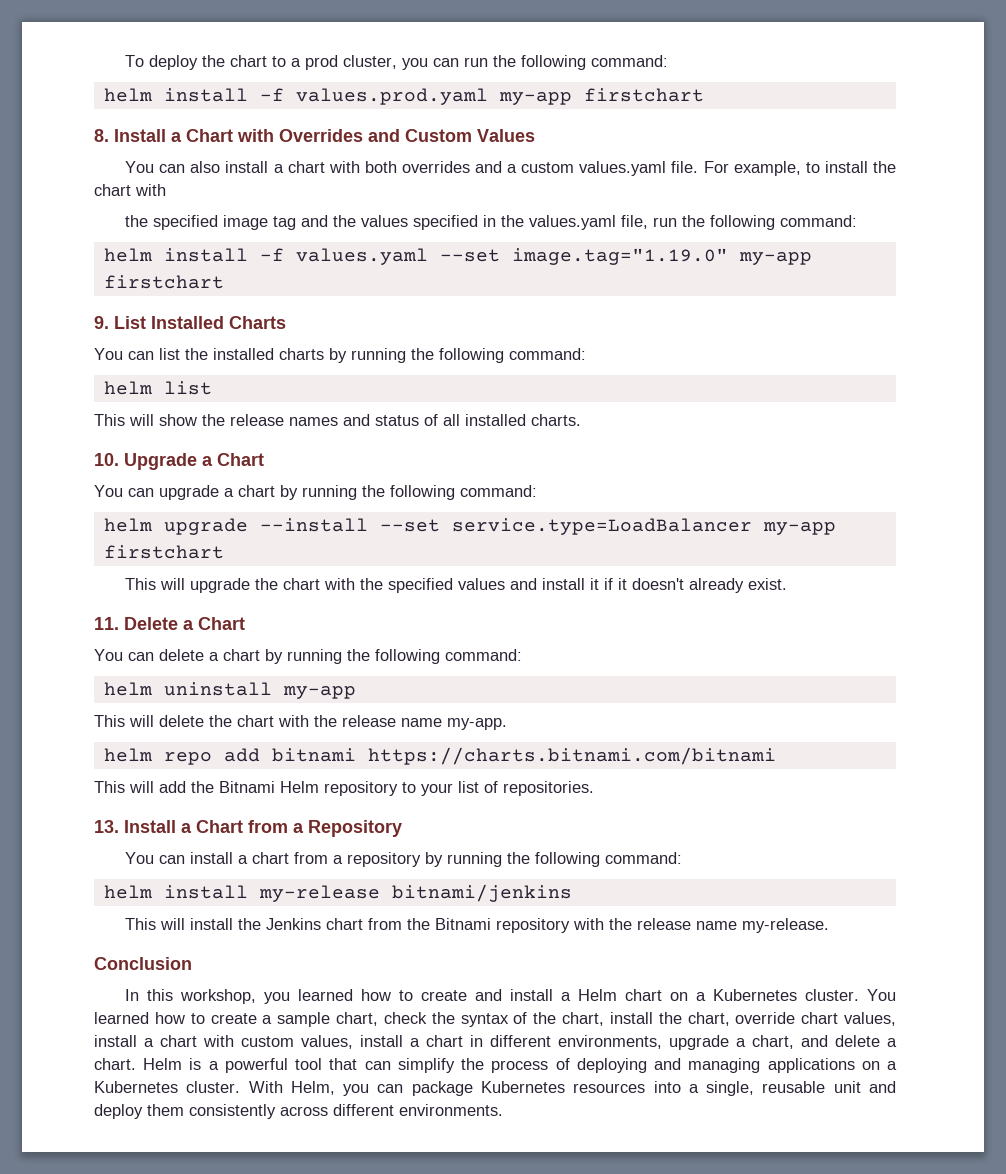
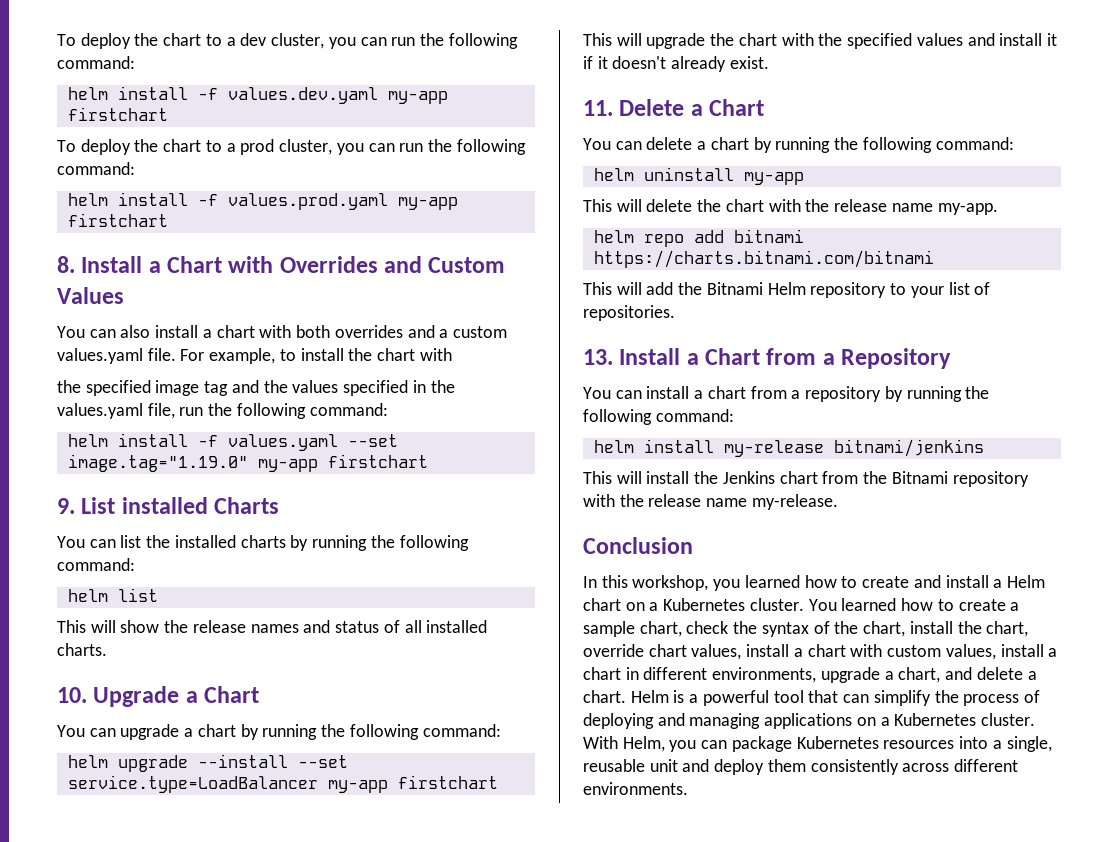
+ To deploy the chart to a dev cluster, you can run the following command:
+ helm install -f values.dev.yaml my-app firstchart
- 9. List Installed Charts
+ 9. List installed Charts

